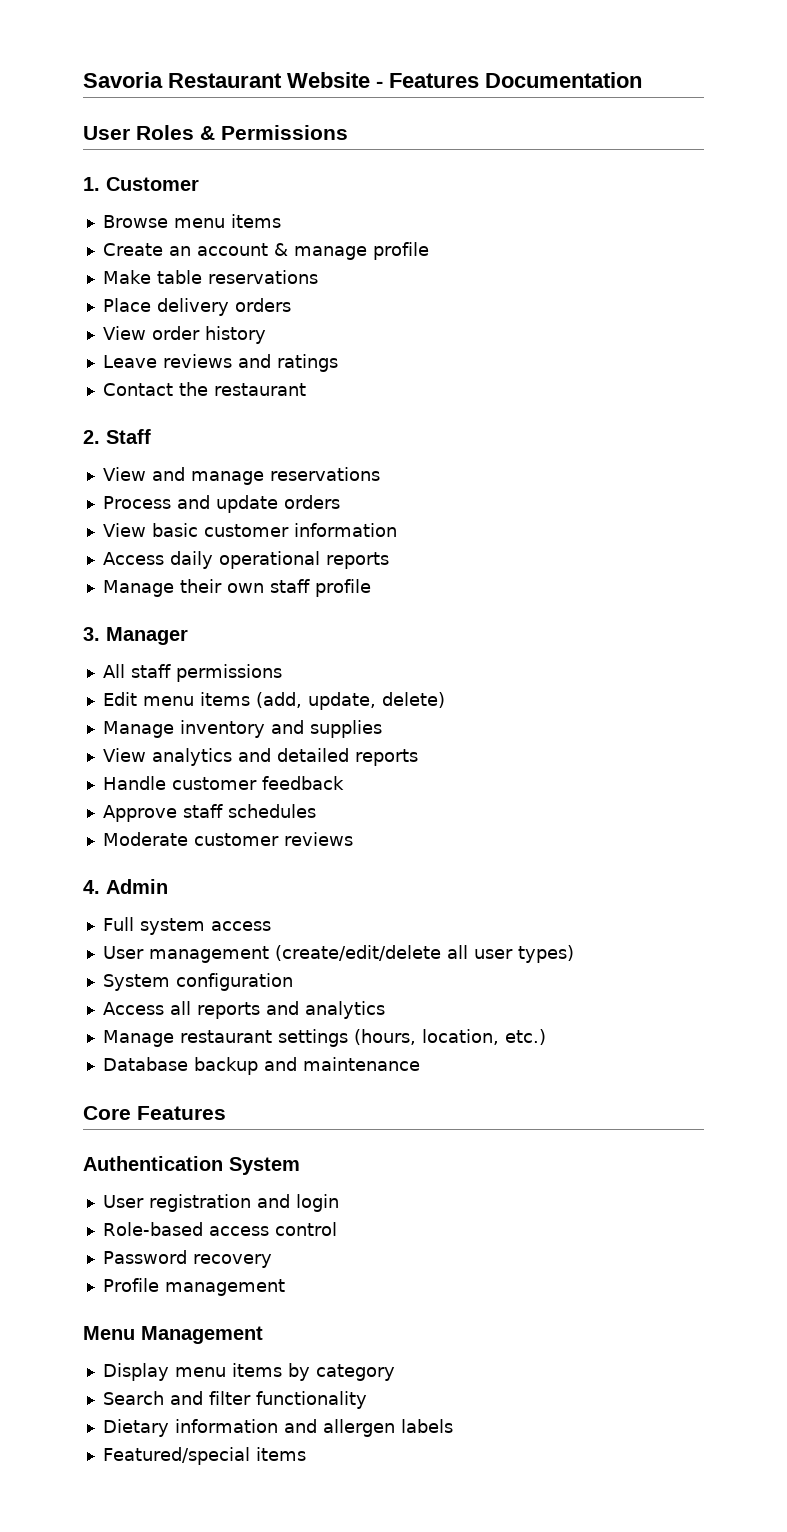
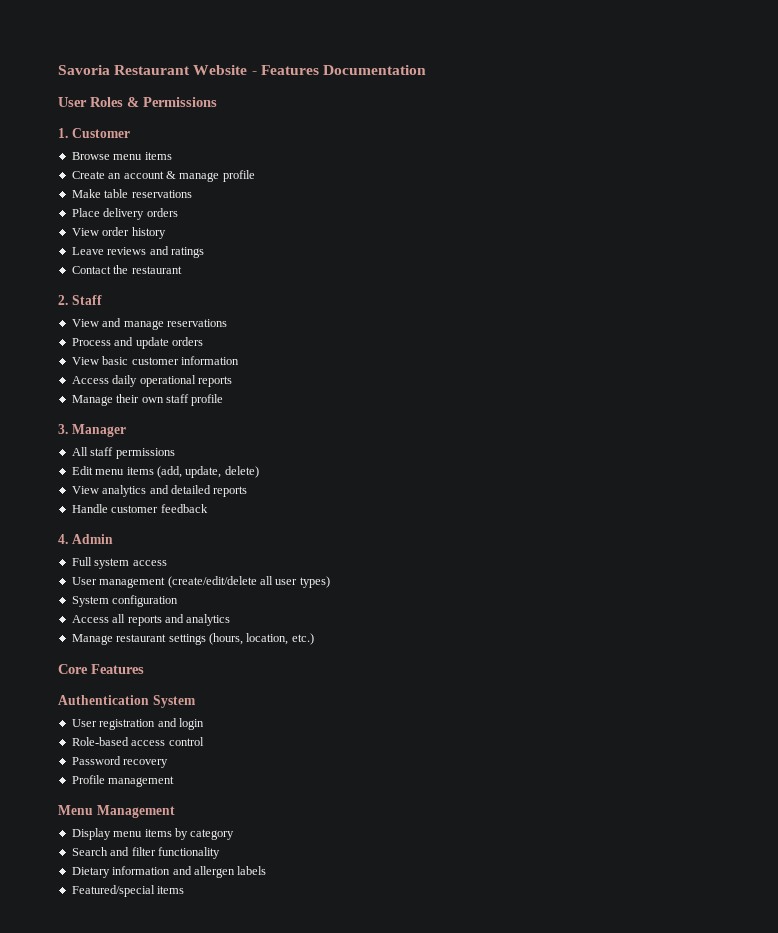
- Manage inventory and supplies
- Approve staff schedules
- Moderate customer reviews
- Database backup and maintenance

